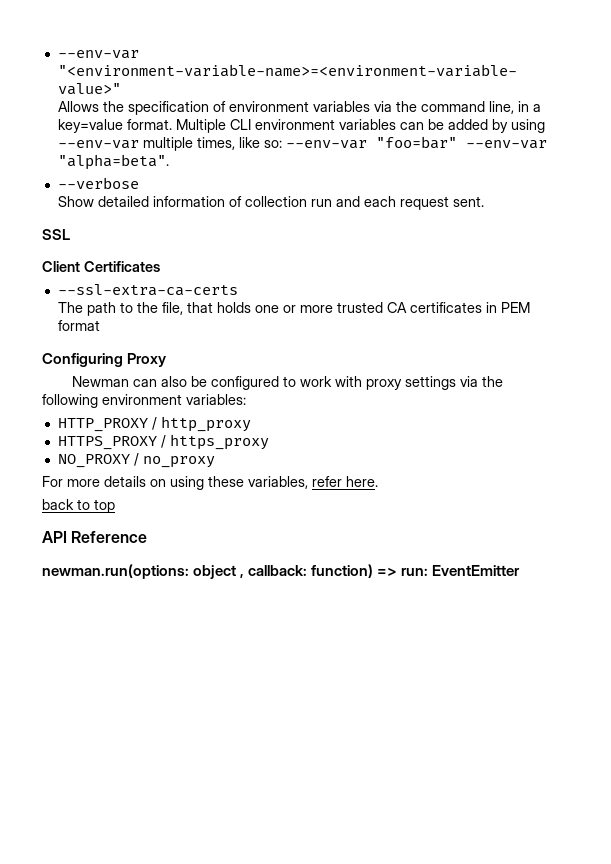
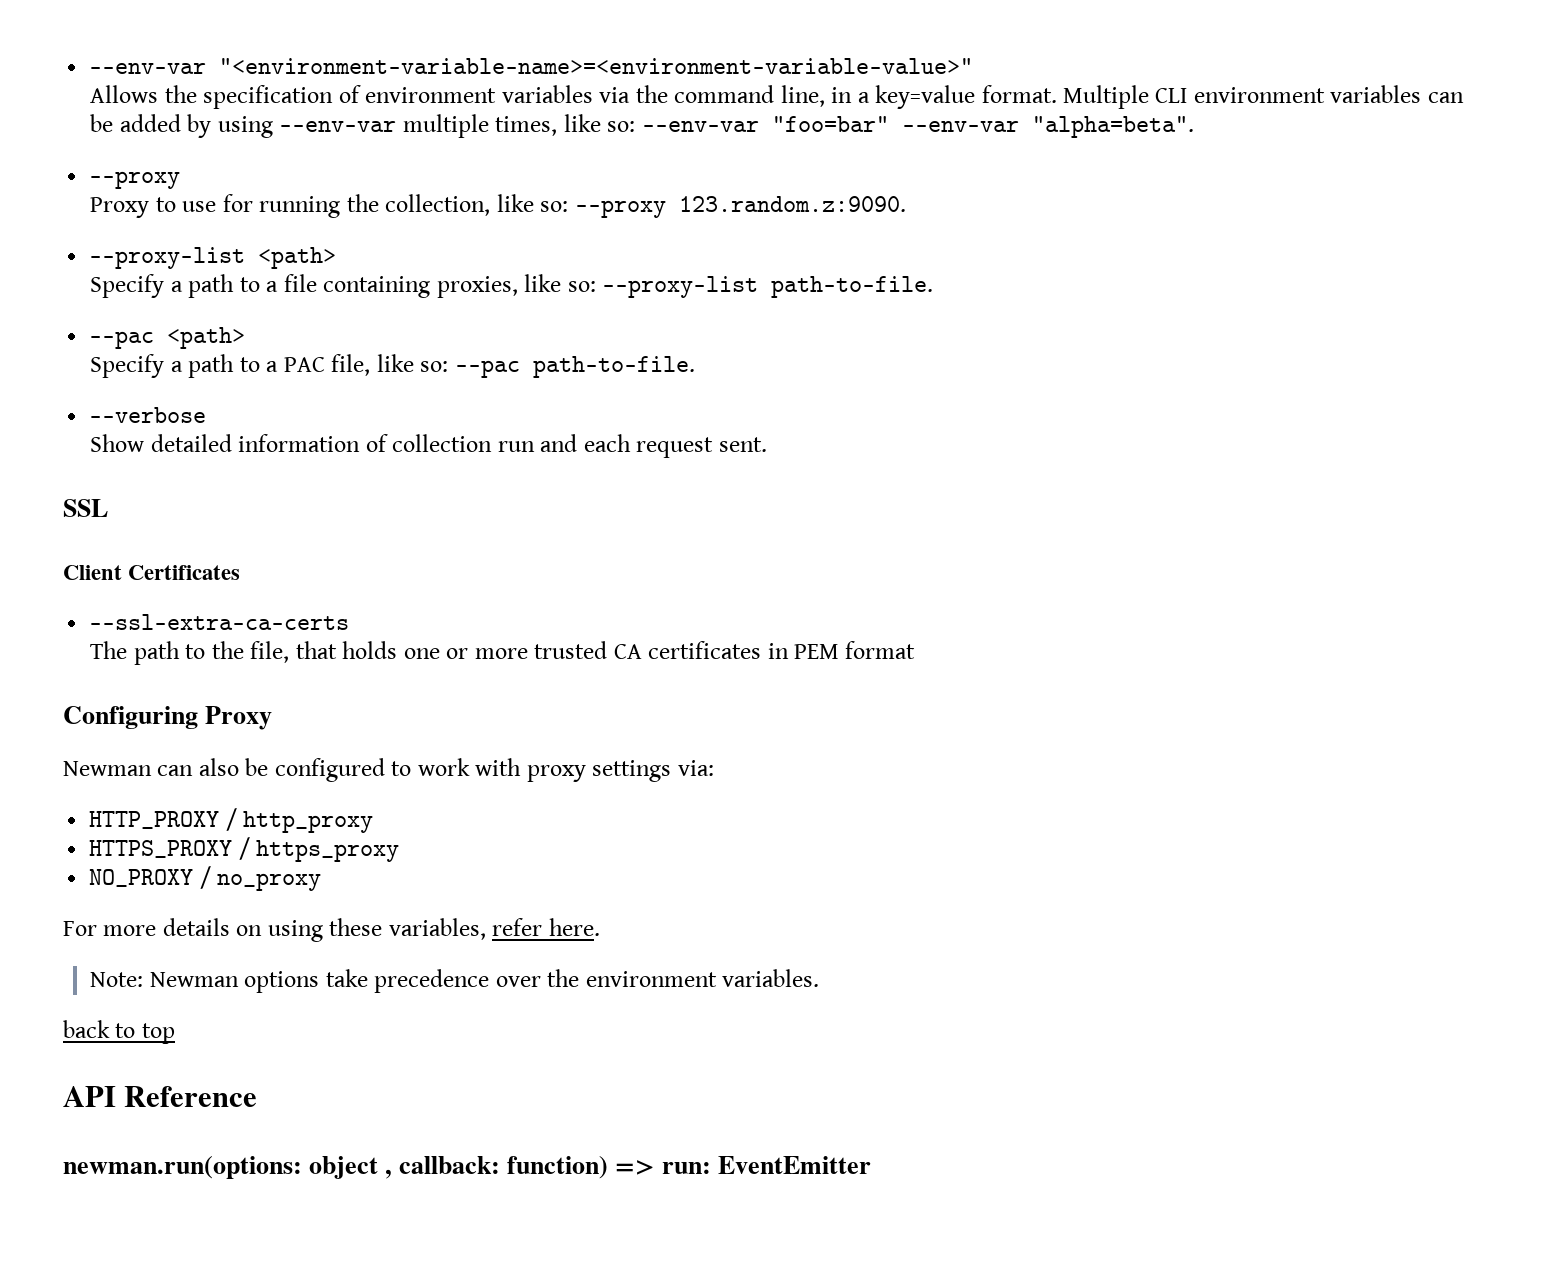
  Multiple CLI environment variables can be added by using --env-var multiple times, like so: --env-var "foo=bar" --env-var "alpha=beta".
+ --proxy
+ Proxy to use for running the collection, like so: --proxy 123.random.z:9090.
+ --proxy-list <path>
+ Specify a path to a file containing proxies, like so: --proxy-list path-to-file.
+ --pac <path>
+ Specify a path to a PAC file, like so: --pac path-to-file.
- Newman can also be configured to work with proxy settings via the following environment variables:
+ Newman can also be configured to work with proxy settings via:
+ Note: Newman options take precedence over the environment variables.

